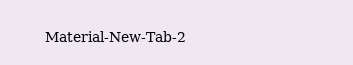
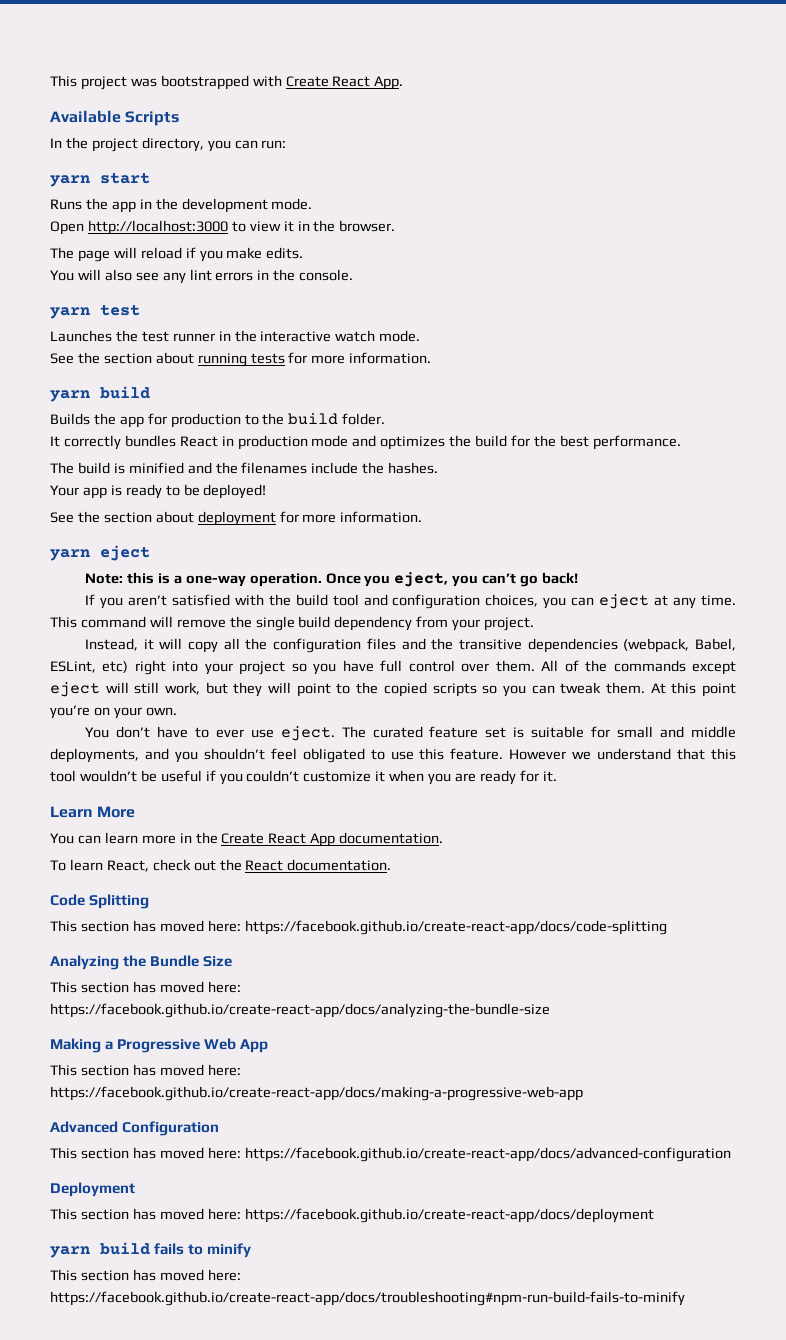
- Material-New-Tab-2
+ This project was bootstrapped with Create React App.
+ Available Scripts
+ In the project directory, you can run:
+ yarn start
+ Runs the app in the development mode.
+ Open http://localhost:3000 to view it in the browser.
+ The page will reload if you make edits.
+ You will also see any lint errors in the console.
+ yarn test
+ Launches the test runner in the interactive watch mode.
+ See the section about running tests for more information.
+ yarn build
+ Builds the app for production to the build folder.
+ It correctly bundles React in production mode and optimizes the build for the best performance.
+ The build is minified and the filenames include the hashes.
+ Your app is ready to be deployed!
+ See the section about deployment for more information.
+ yarn eject
+ Note: this is a one-way operation. Once you eject, you can’t go back!
+ If you aren’t satisfied with the build tool and configuration choices, you can eject at any time. This command will remove the single build dependency from your project.
+ Instead, it will copy all the configuration files and the transitive dependencies (webpack, Babel, ESLint, etc) right into your project so you have full control over them. All of the commands except eject will still work, but they will point to the copied scripts so you can tweak them. At this point you’re on your own.
+ You don’t have to ever use eject. The curated feature set is suitable for small and middle deployments, and you shouldn’t feel obligated to use this feature. However we understand that this tool wouldn’t be useful if you couldn’t customize it when you are ready for it.
+ Learn More
+ You can learn more in the Create React App documentation.
+ To learn React, check out the React documentation.
+ Code Splitting
+ This section has moved here: https://facebook.github.io/create-react-app/docs/code-splitting
+ Analyzing the Bundle Size
+ This section has moved here: https://facebook.github.io/create-react-app/docs/analyzing-the-bundle-size
+ Making a Progressive Web App
+ This section has moved here: https://facebook.github.io/create-react-app/docs/making-a-progressive-web-app
+ Advanced Configuration
+ This section has moved here: https://facebook.github.io/create-react-app/docs/advanced-configuration
+ Deployment
+ This section has moved here: https://facebook.github.io/create-react-app/docs/deployment
+ yarn build fails to minify
+ This section has moved here: https://facebook.github.io/create-react-app/docs/troubleshooting#npm-run-build-fails-to-minify

